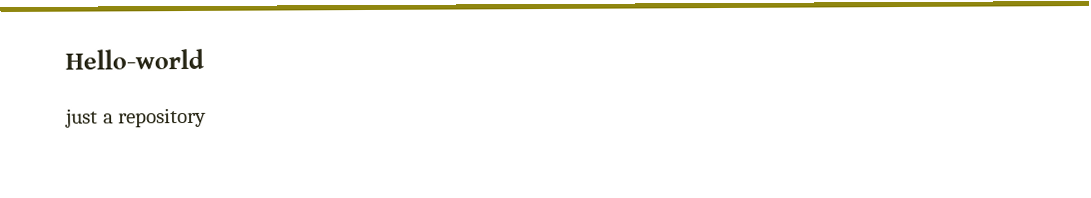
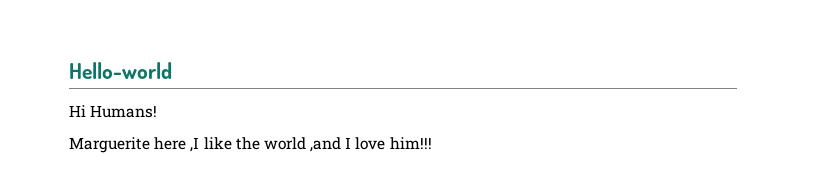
- just a repository
+ Hi Humans!
+ Marguerite here ,I like the world ,and I love him!!!

